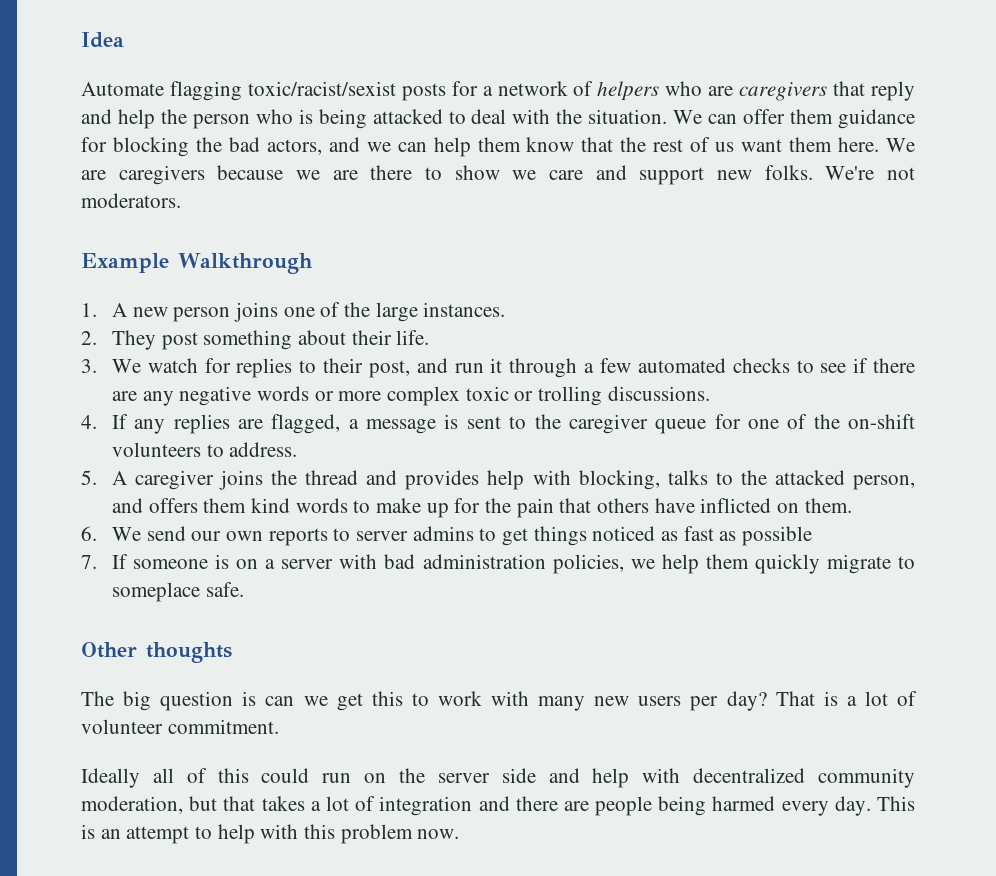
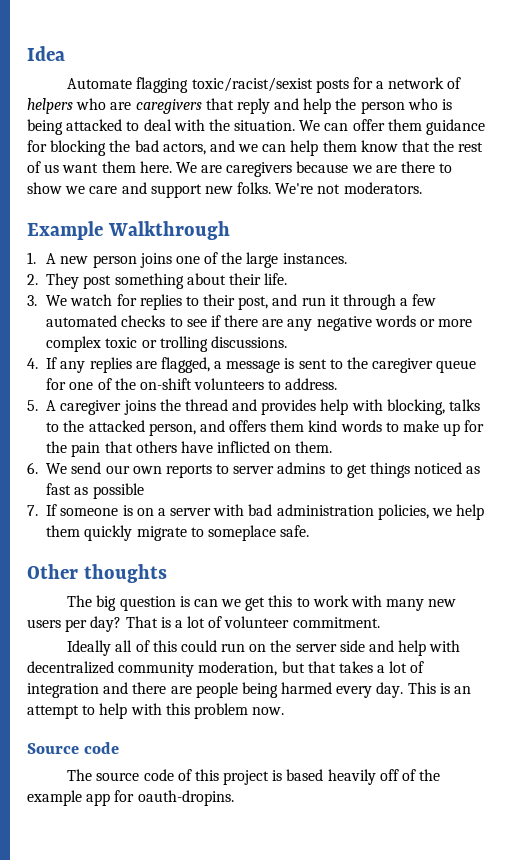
+ Source code
+ The source code of this project is based heavily off of the example app for oauth-dropins.

